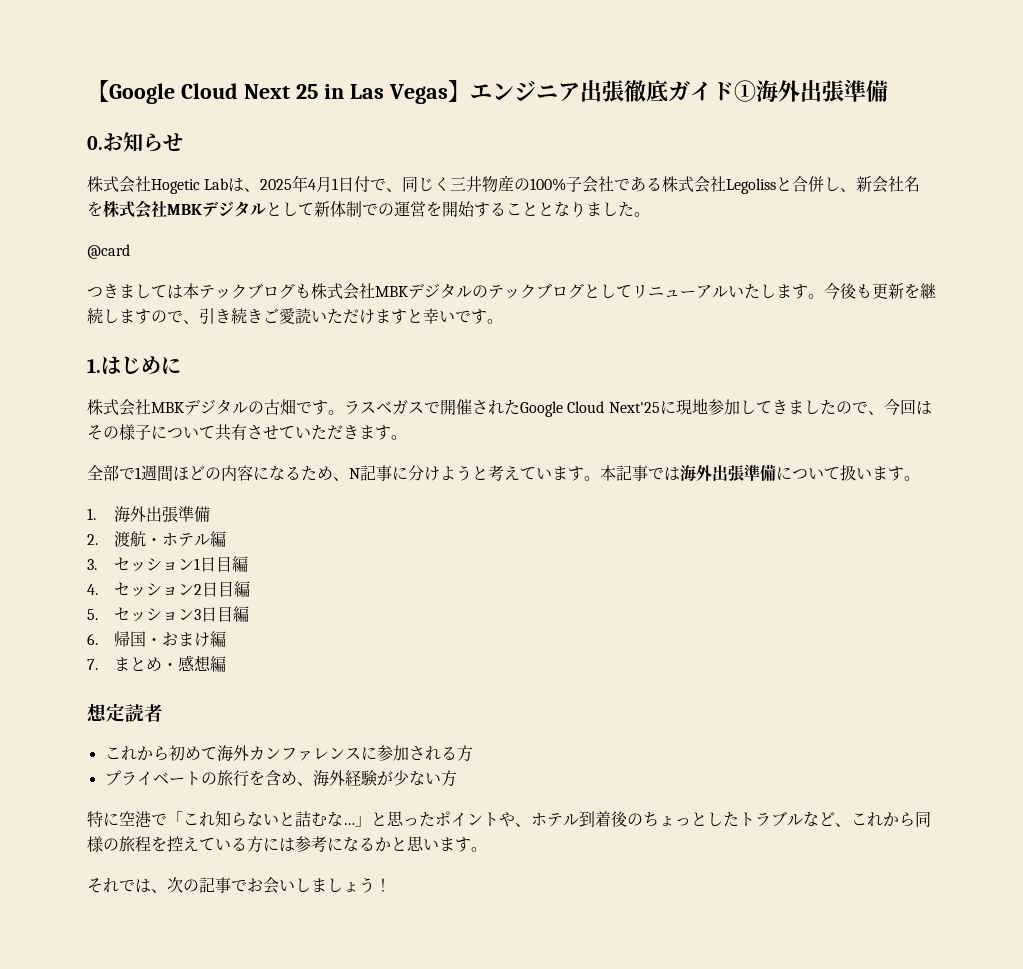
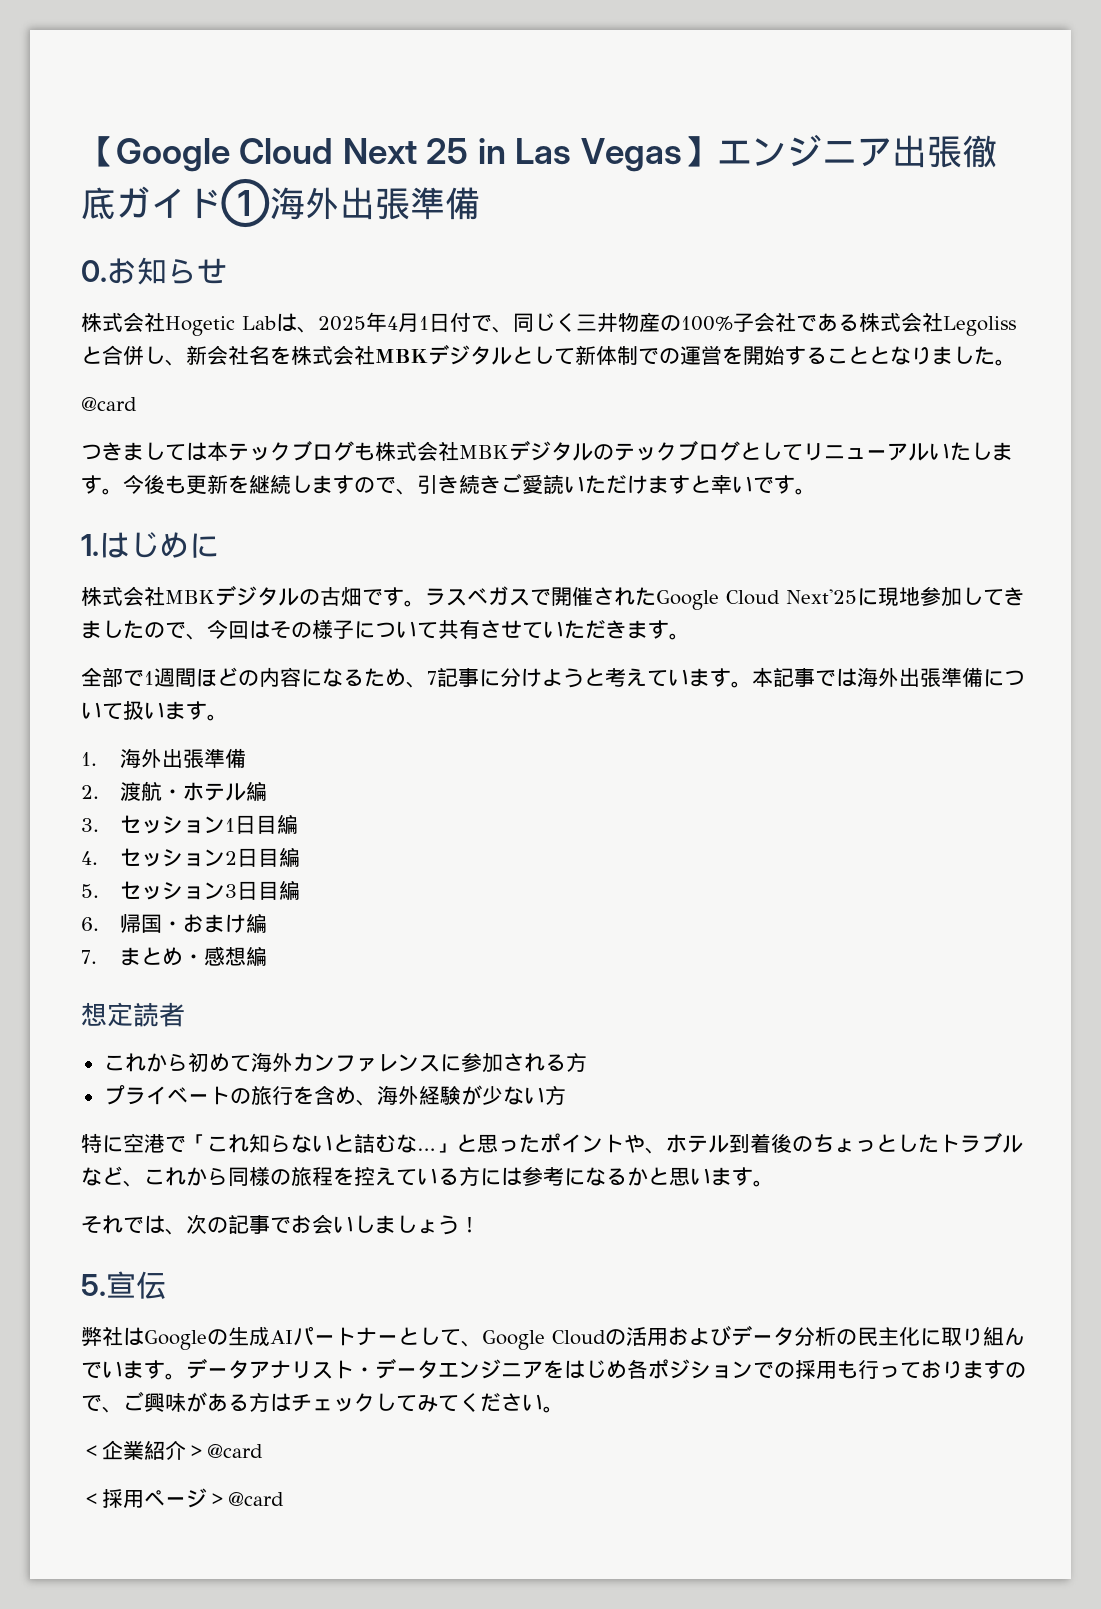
- 全部で1週間ほどの内容になるため、N記事に分けようと考えています。
+ 全部で1週間ほどの内容になるため、7記事に分けようと考えています。
+ 5.宣伝
+ 弊社はGoogleの生成AIパートナーとして、Google Cloudの活用およびデータ分析の民主化に取り組んでいます。データアナリスト・データエンジニアをはじめ各ポジションでの採用も行っておりますので、ご興味がある方はチェックしてみてください。
+ ＜企業紹介＞@card
+ ＜採用ページ＞@card

